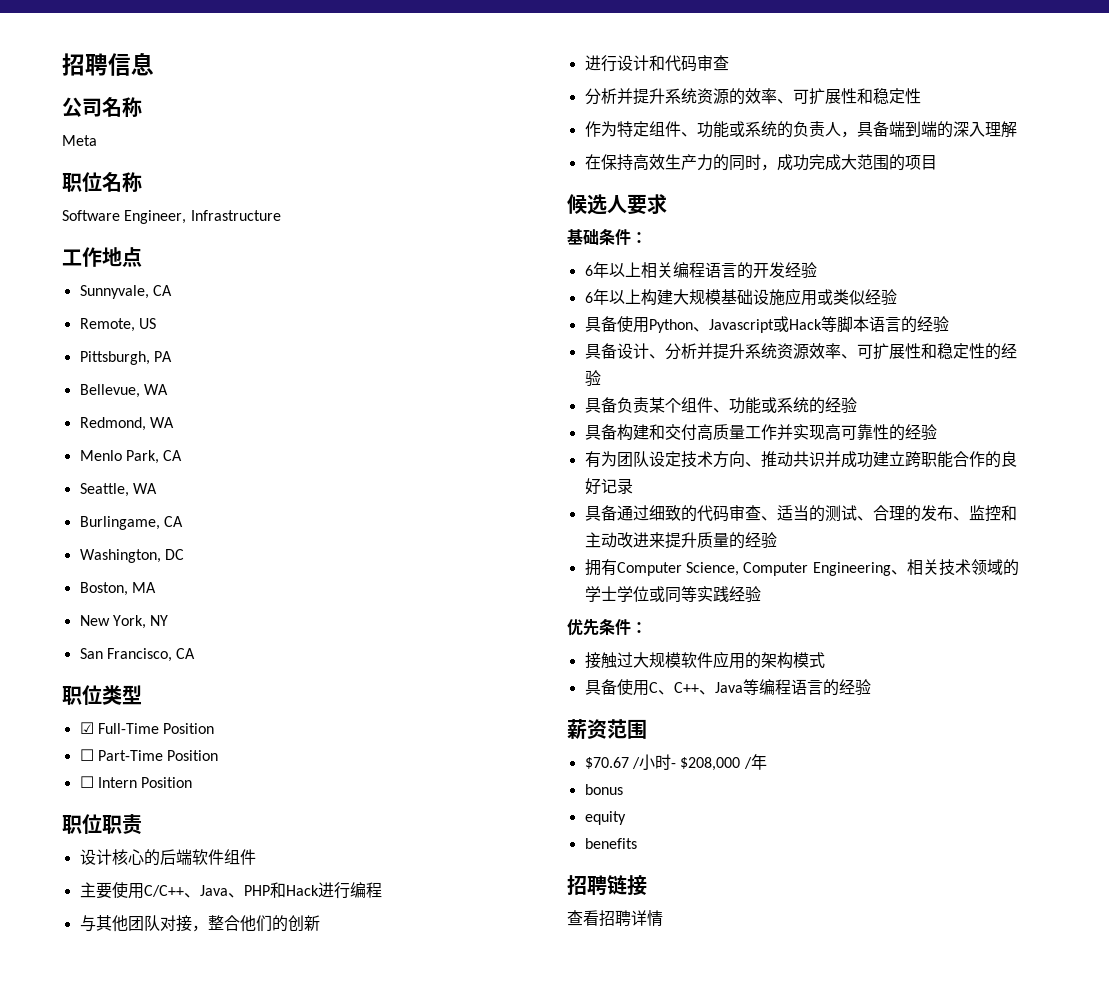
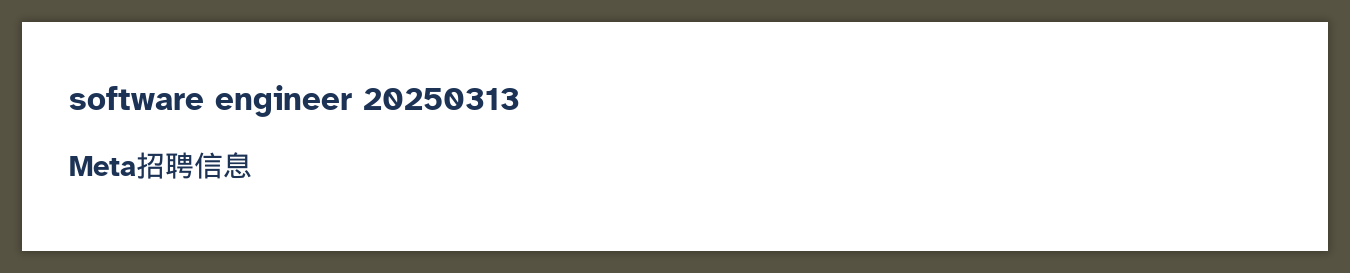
- 招聘信息
- 公司名称
- Meta
- 职位名称
- Software Engineer, Infrastructure
- 工作地点
- Sunnyvale, CA
- Remote, US
- Pittsburgh, PA
- Bellevue, WA
- Redmond, WA
- Menlo Park, CA
- Seattle, WA
- Burlingame, CA
- Washington, DC
- Boston, MA
- New York, NY
- San Francisco, CA
- 职位类型
- ☑ Full-Time Position
- ☐ Part-Time Position
- ☐ Intern Position
- 职位职责
- 设计核心的后端软件组件
- 主要使用C/C++、Java、PHP和Hack进行编程
- 与其他团队对接，整合他们的创新
- 进行设计和代码审查
- 分析并提升系统资源的效率、可扩展性和稳定性
- 作为特定组件、功能或系统的负责人，具备端到端的深入理解
- 在保持高效生产力的同时，成功完成大范围的项目
- 候选人要求
- 基础条件：
- 6年以上相关编程语言的开发经验
- 6年以上构建大规模基础设施应用或类似经验
- 具备使用Python、Javascript或Hack等脚本语言的经验
- 具备设计、分析并提升系统资源效率、可扩展性和稳定性的经验
- 具备负责某个组件、功能或系统的经验
- 具备构建和交付高质量工作并实现高可靠性的经验
- 有为团队设定技术方向、推动共识并成功建立跨职能合作的良好记录
- 具备通过细致的代码审查、适当的测试、合理的发布、监控和主动改进来提升质量的经验
- 拥有Computer Science, Computer Engineering、相关技术领域的学士学位或同等实践经验
- 优先条件：
- 接触过大规模软件应用的架构模式
- 具备使用C、C++、Java等编程语言的经验
- 薪资范围
- $70.67 /小时- $208,000 /年
- bonus
- equity
- benefits
- 招聘链接
- 查看招聘详情
+ software engineer 20250313
+ Meta招聘信息

